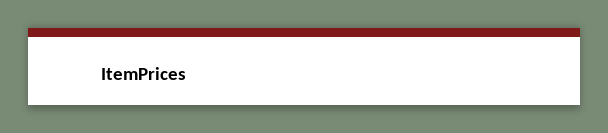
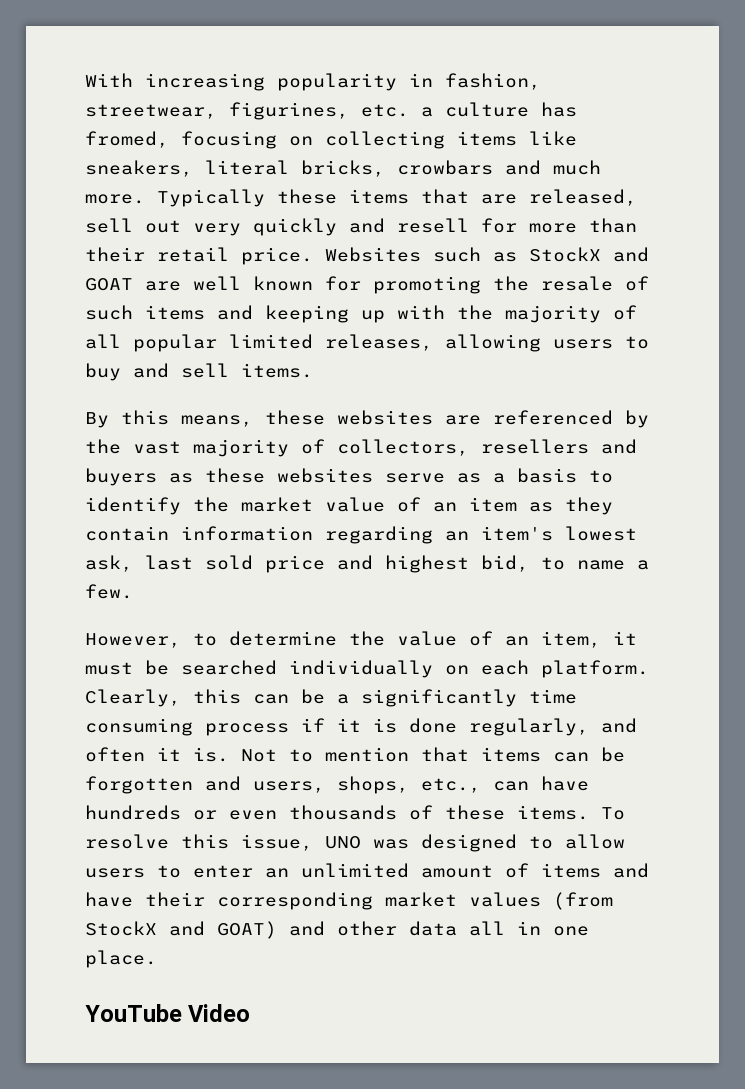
- ItemPrices
+ With increasing popularity in fashion, streetwear, figurines, etc. a culture has fromed, focusing on collecting items like sneakers, literal bricks, crowbars and much more. Typically these items that are released, sell out very quickly and resell for more than their retail price. Websites such as StockX and GOAT are well known for promoting the resale of such items and keeping up with the majority of all popular limited releases, allowing users to buy and sell items.
+ By this means, these websites are referenced by the vast majority of collectors, resellers and buyers as these websites serve as a basis to identify the market value of an item as they contain information regarding an item's lowest ask, last sold price and highest bid, to name a few.
+ However, to determine the value of an item, it must be searched individually on each platform. Clearly, this can be a significantly time consuming process if it is done regularly, and often it is. Not to mention that items can be forgotten and users, shops, etc., can have hundreds or even thousands of these items. To resolve this issue, UNO was designed to allow users to enter an unlimited amount of items and have their corresponding market values (from StockX and GOAT) and other data all in one place.
+ YouTube Video

